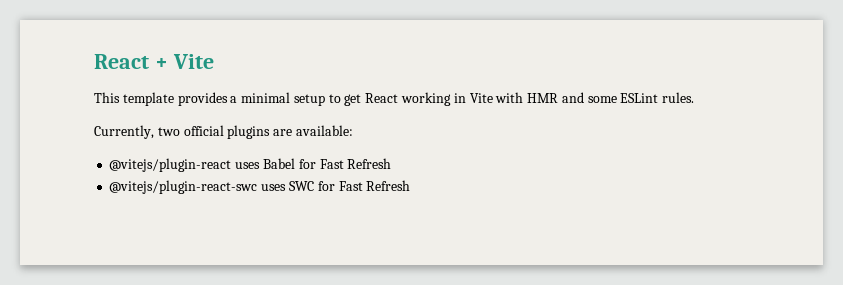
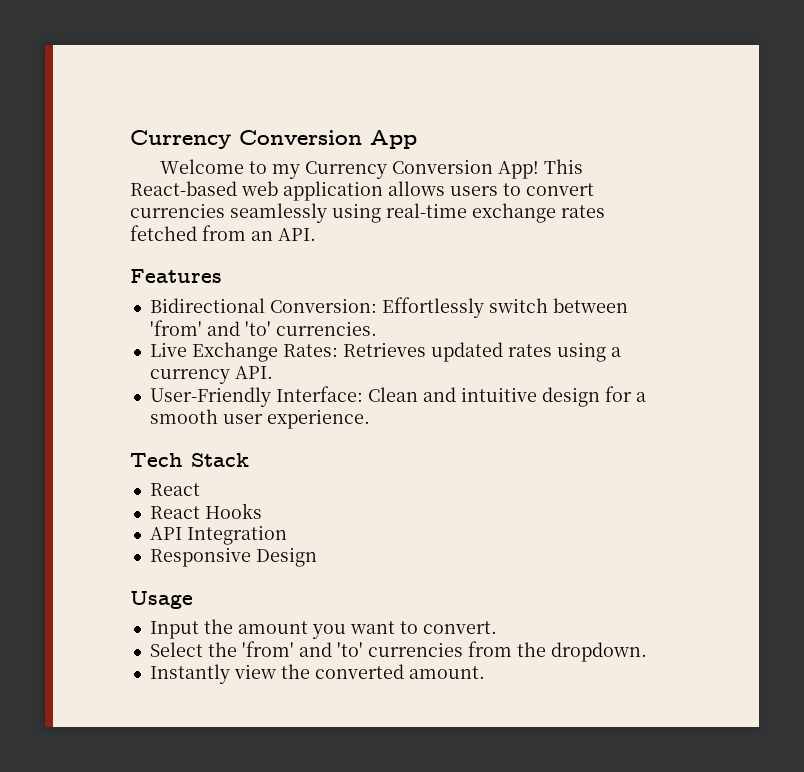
- React + Vite
- This template provides a minimal setup to get React working in Vite with HMR and some ESLint rules.
- Currently, two official plugins are available:
- @vitejs/plugin-react uses Babel for Fast Refresh
- @vitejs/plugin-react-swc uses SWC for Fast Refresh
+ Currency Conversion App
+ Welcome to my Currency Conversion App! This React-based web application allows users to convert currencies seamlessly using real-time exchange rates fetched from an API.
+ Features
+ Bidirectional Conversion: Effortlessly switch between 'from' and 'to' currencies.
+ Live Exchange Rates: Retrieves updated rates using a currency API.
+ User-Friendly Interface: Clean and intuitive design for a smooth user experience.
+ Tech Stack
+ React
+ React Hooks
+ API Integration
+ Responsive Design
+ Usage
+ Input the amount you want to convert.
+ Select the 'from' and 'to' currencies from the dropdown.
+ Instantly view the converted amount.

